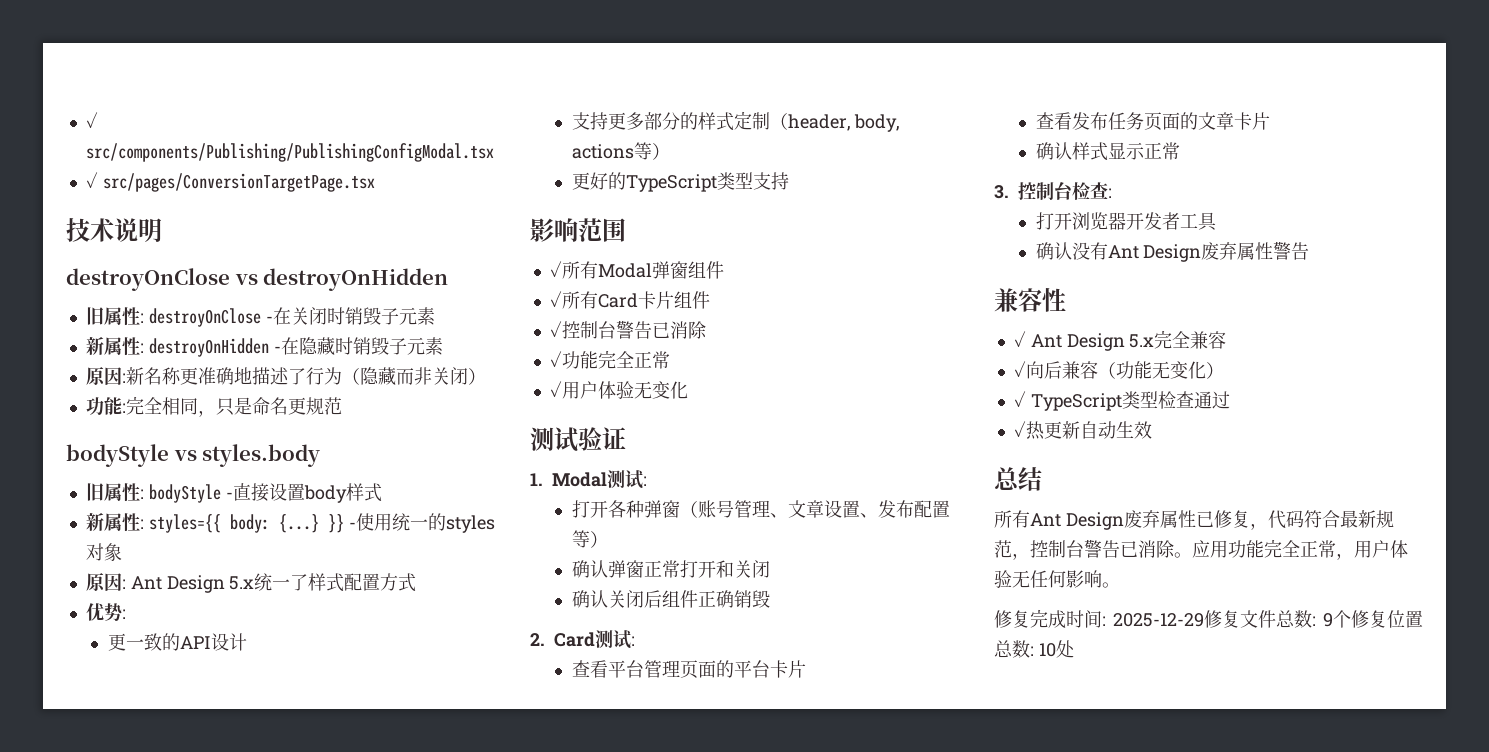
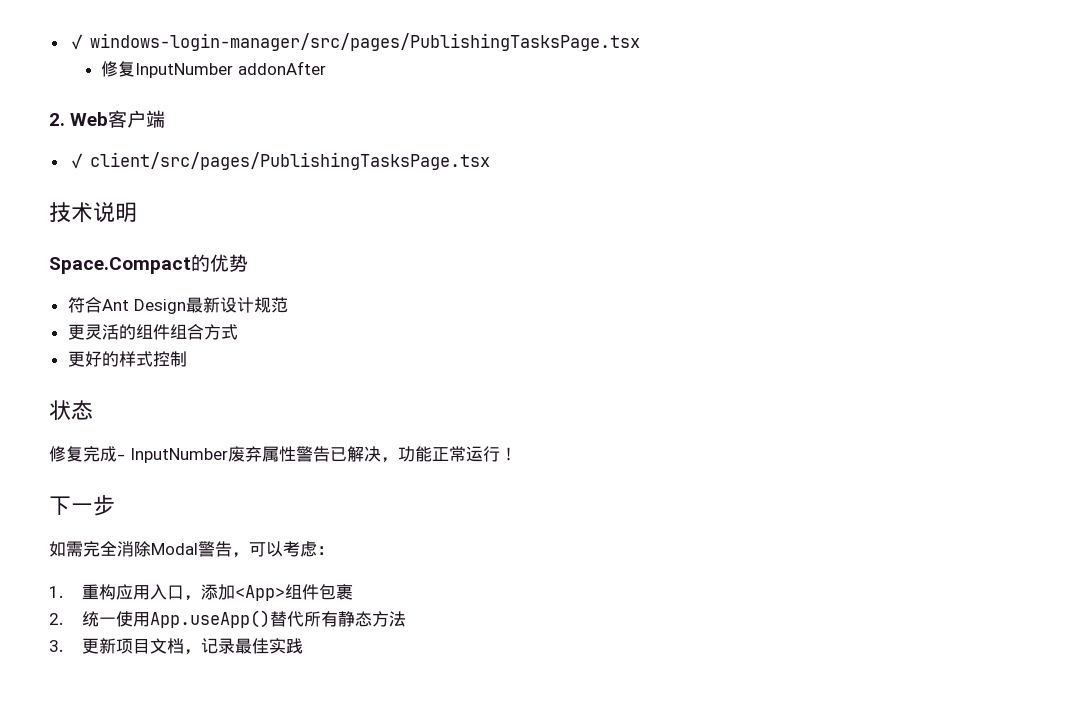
- ✓ src/components/Publishing/PublishingConfigModal.tsx
- ✓ src/pages/ConversionTargetPage.tsx
+ ✓ windows-login-manager/src/pages/PublishingTasksPage.tsx
+ 修复InputNumber addonAfter
+ 2. Web客户端
+ ✓ client/src/pages/PublishingTasksPage.tsx
- destroyOnClose vs destroyOnHidden
- 旧属性: destroyOnClose -在关闭时销毁子元素
- 新属性: destroyOnHidden -在隐藏时销毁子元素
- 原因:新名称更准确地描述了行为（隐藏而非关闭）
- 功能:完全相同，只是命名更规范
- bodyStyle vs styles.body
- 旧属性: bodyStyle -直接设置body样式
- 新属性: styles={{ body: {...} }} -使用统一的styles对象
- 原因: Ant Design 5.x统一了样式配置方式
- 优势:
- 更一致的API设计
- 支持更多部分的样式定制（header, body, actions等）
- 更好的TypeScript类型支持
- 影响范围
- ✓所有Modal弹窗组件
- ✓所有Card卡片组件
- ✓控制台警告已消除
- ✓功能完全正常
- ✓用户体验无变化
- 测试验证
- 1. Modal测试:
- 打开各种弹窗（账号管理、文章设置、发布配置等）
- 确认弹窗正常打开和关闭
- 确认关闭后组件正确销毁
- 2. Card测试:
- 查看平台管理页面的平台卡片
- 查看发布任务页面的文章卡片
- 确认样式显示正常
- 3.控制台检查:
- 打开浏览器开发者工具
- 确认没有Ant Design废弃属性警告
- 兼容性
- ✓ Ant Design 5.x完全兼容
- ✓向后兼容（功能无变化）
- ✓ TypeScript类型检查通过
- ✓热更新自动生效
- 总结
- 所有Ant Design废弃属性已修复，代码符合最新规范，控制台警告已消除。应用功能完全正常，用户体验无任何影响。
- 修复完成时间: 2025-12-29修复文件总数: 9个修复位置总数: 10处
+ Space.Compact的优势
+ 符合Ant Design最新设计规范
+ 更灵活的组件组合方式
+ 更好的样式控制
+ 状态
+ 修复完成- InputNumber废弃属性警告已解决，功能正常运行！
+ 下一步
+ 如需完全消除Modal警告，可以考虑：
+ 1.重构应用入口，添加<App>组件包裹
+ 2.统一使用App.useApp()替代所有静态方法
+ 3.更新项目文档，记录最佳实践

